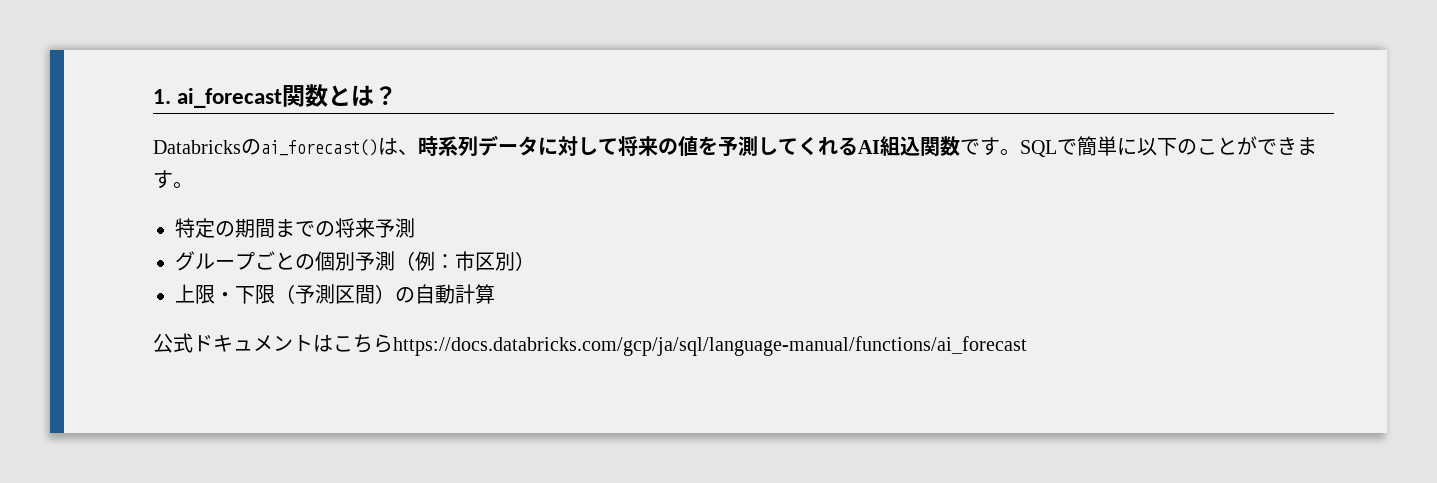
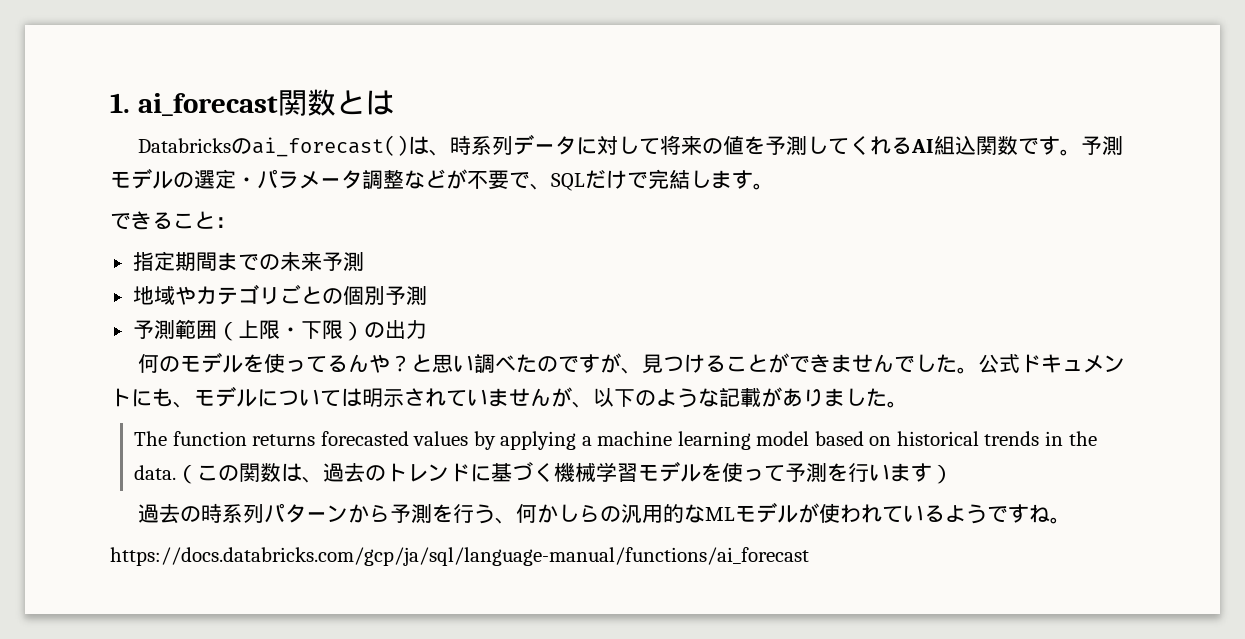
- 1. ai_forecast関数とは？
+ 1. ai_forecast関数とは
- SQLで簡単に以下のことができます。
- 特定の期間までの将来予測
+ 予測モデルの選定・パラメータ調整などが不要で、SQLだけで完結します。
+ できること：
+ 指定期間までの未来予測
- グループごとの個別予測（例：市区別）
- 上限・下限（予測区間）の自動計算
- 公式ドキュメントはこちらhttps://docs.databricks.com/gcp/ja/sql/language-manual/functions/ai_forecast
+ 地域やカテゴリごとの個別予測
+ 予測範囲（上限・下限）の出力
+ 何のモデルを使ってるんや？と思い調べたのですが、見つけることができませんでした。公式ドキュメントにも、モデルについては明示されていませんが、以下のような記載がありました。
+ The function returns forecasted values by applying a machine learning model based on historical trends in the data.（この関数は、過去のトレンドに基づく機械学習モデルを使って予測を行います）
+ 過去の時系列パターンから予測を行う、何かしらの汎用的なMLモデルが使われているようですね。
+ https://docs.databricks.com/gcp/ja/sql/language-manual/functions/ai_forecast

